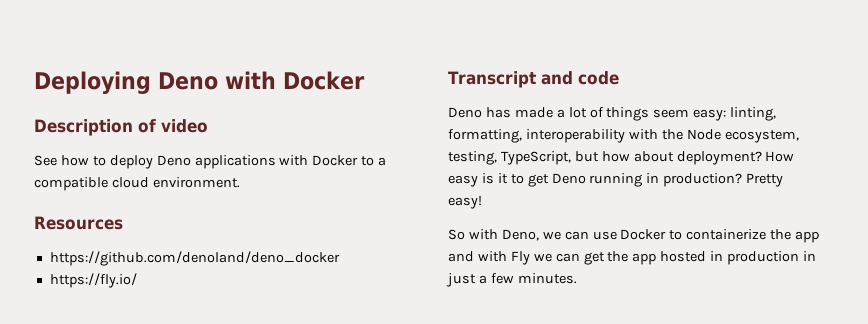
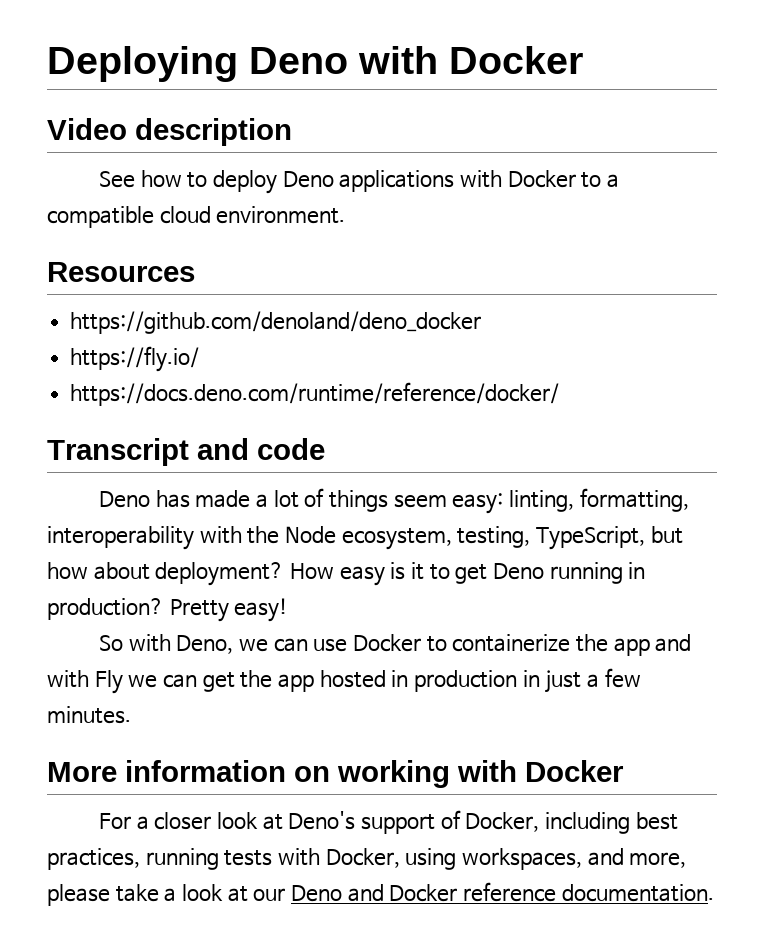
- Description of video
+ Video description
+ https://docs.deno.com/runtime/reference/docker/
+ More information on working with Docker
+ For a closer look at Deno's support of Docker, including best practices, running tests with Docker, using workspaces, and more, please take a look at our Deno and Docker reference documentation.

